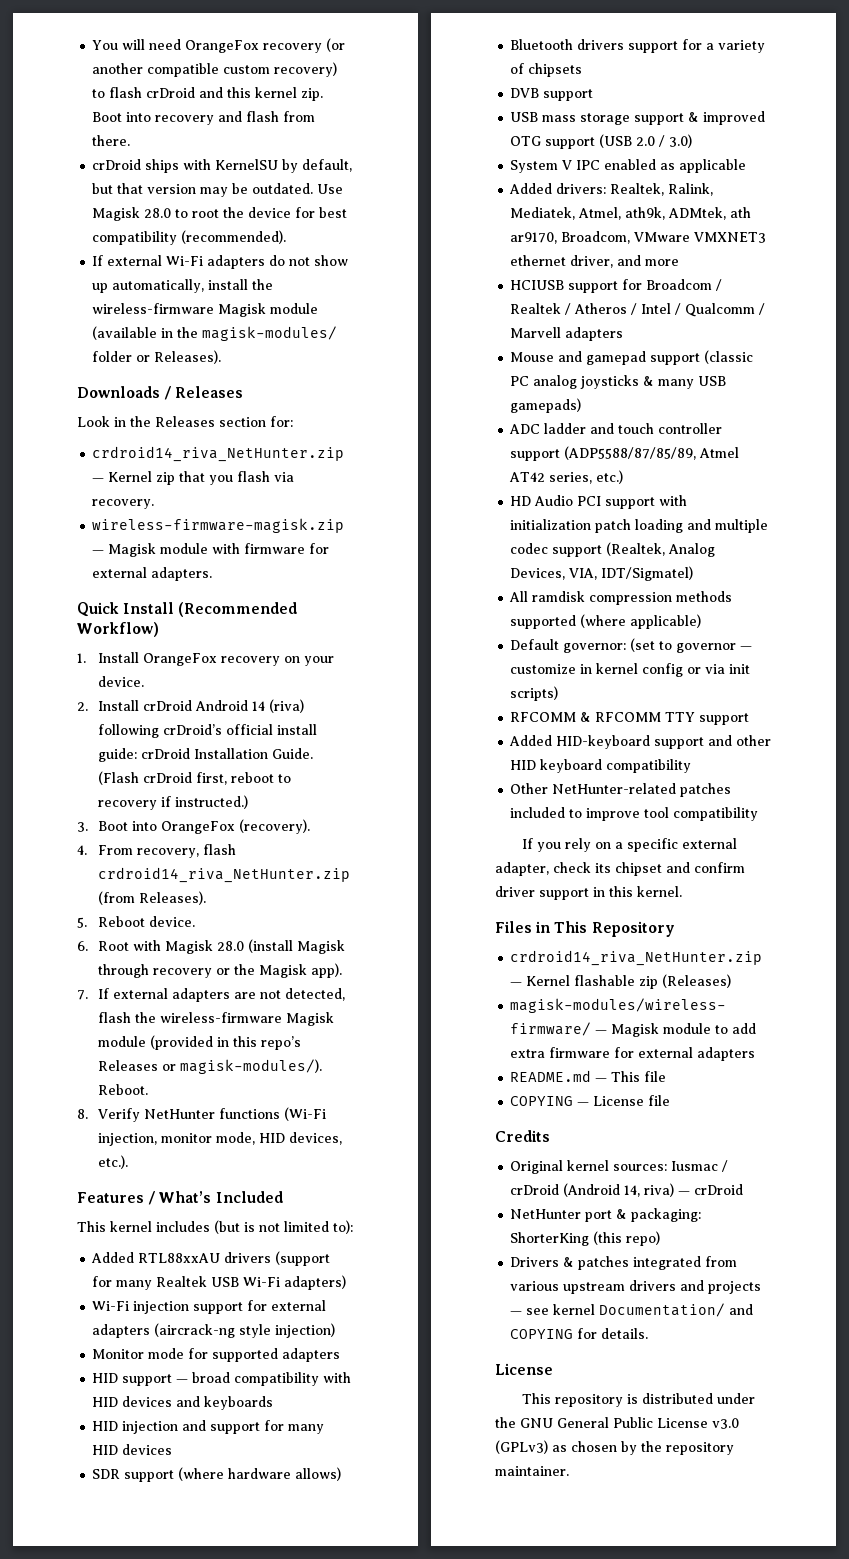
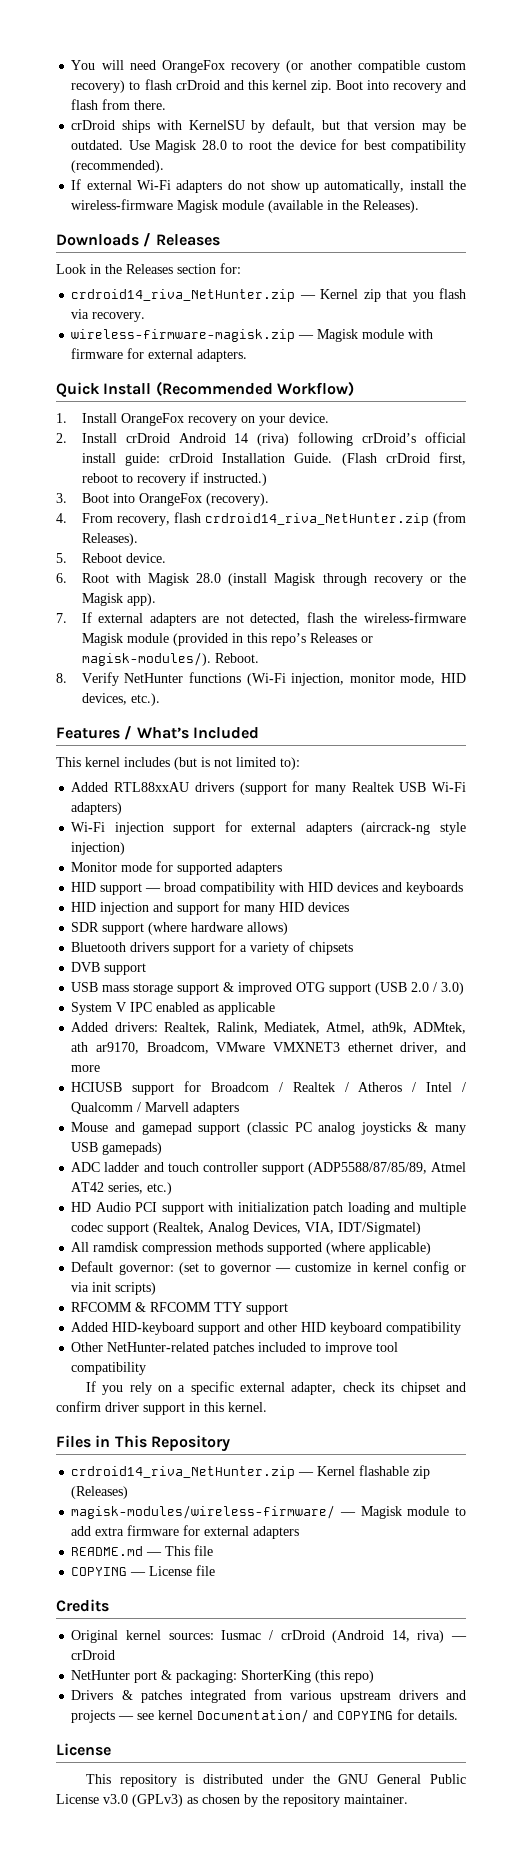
- If external Wi-Fi adapters do not show up automatically, install the wireless-firmware Magisk module (available in the magisk-modules/ folder or Releases).
+ If external Wi-Fi adapters do not show up automatically, install the wireless-firmware Magisk module (available in the Releases).

